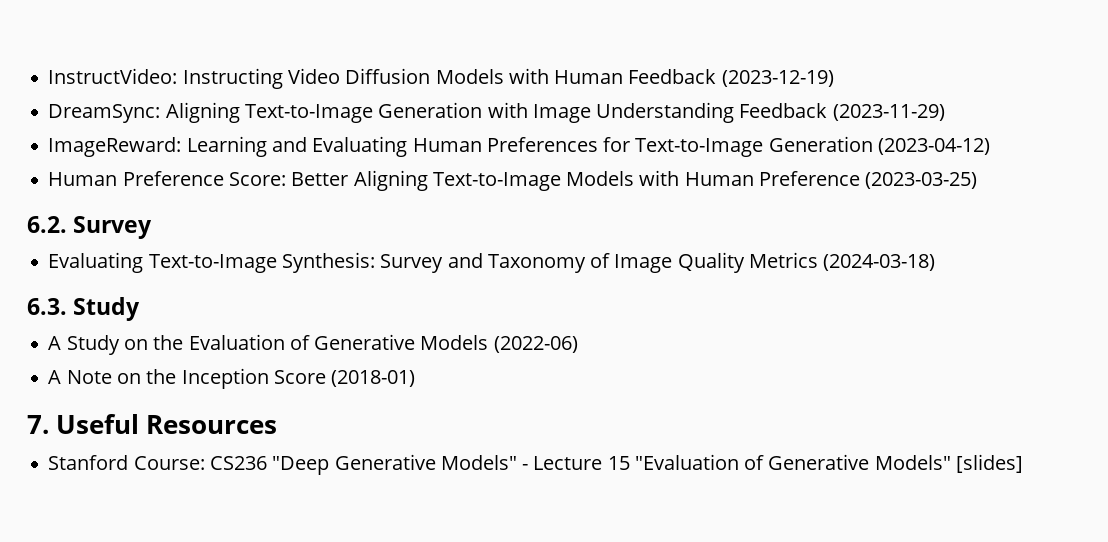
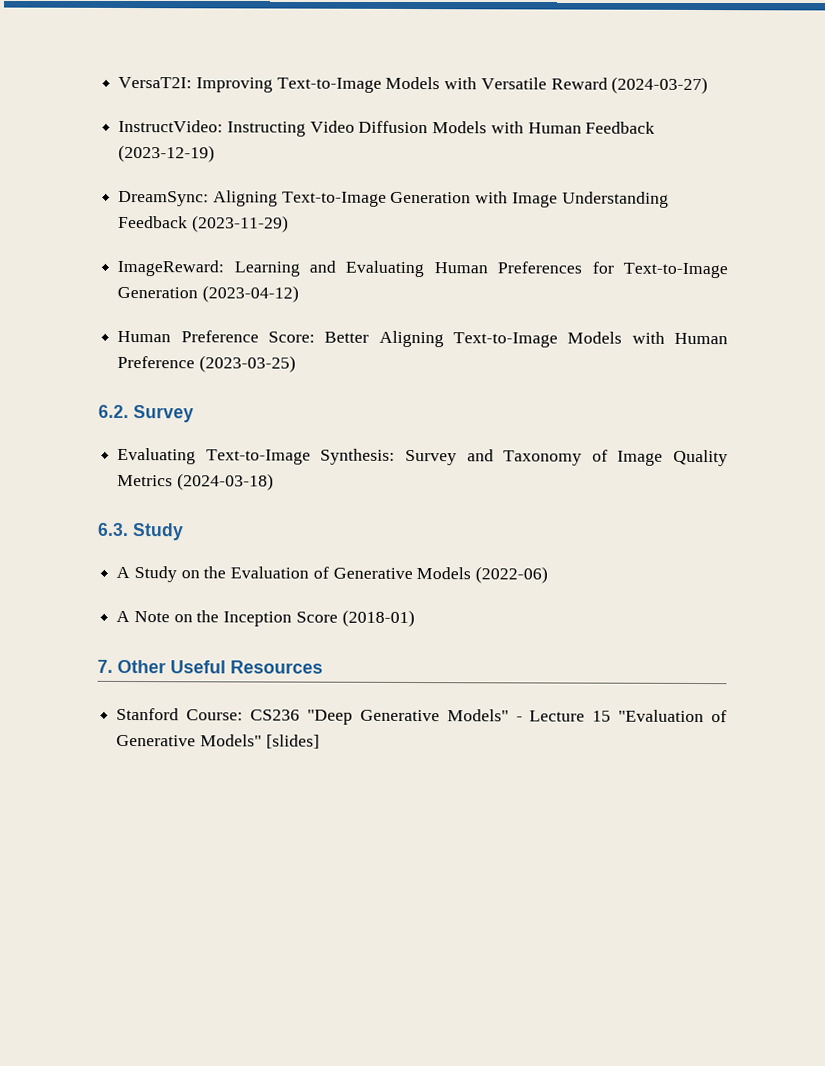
+ VersaT2I: Improving Text-to-Image Models with Versatile Reward (2024-03-27)
- 7. Useful Resources
+ 7. Other Useful Resources

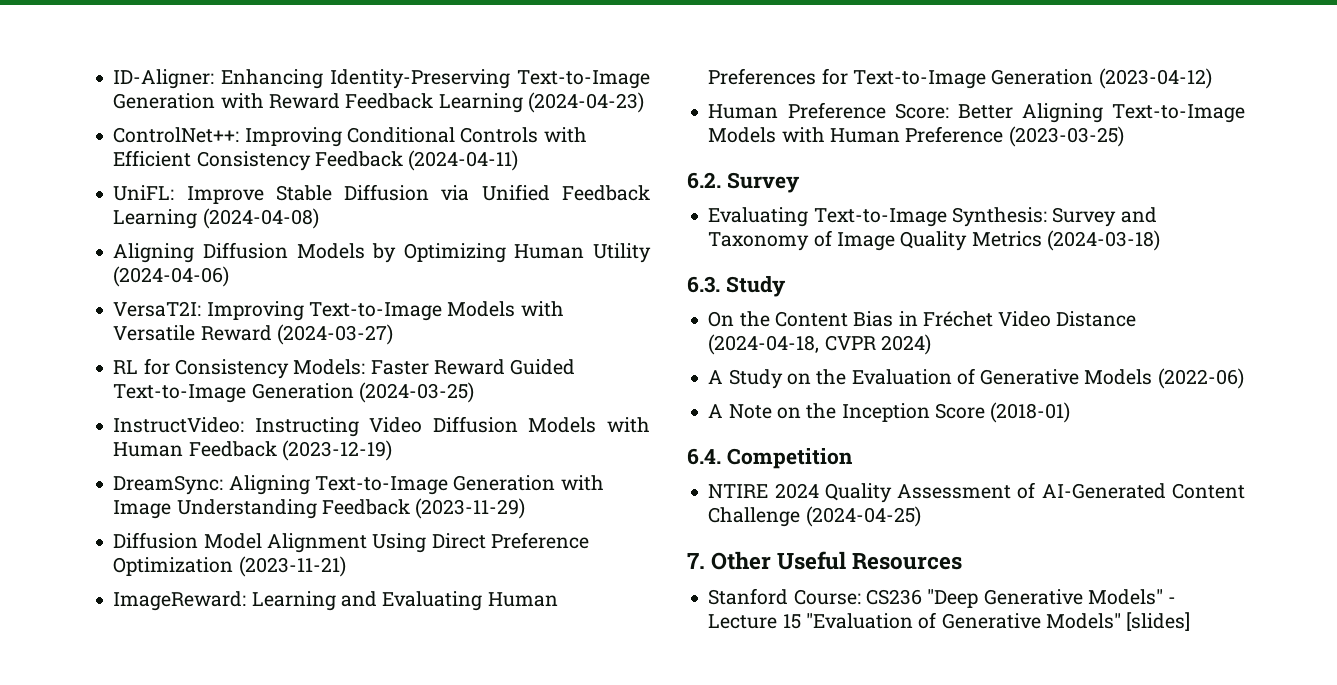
+ ID-Aligner: Enhancing Identity-Preserving Text-to-Image Generation with Reward Feedback Learning (2024-04-23)
+ ControlNet++: Improving Conditional Controls with Efficient Consistency Feedback (2024-04-11)
+ UniFL: Improve Stable Diffusion via Unified Feedback Learning (2024-04-08)
+ Aligning Diffusion Models by Optimizing Human Utility (2024-04-06)
+ RL for Consistency Models: Faster Reward Guided Text-to-Image Generation (2024-03-25)
+ Diffusion Model Alignment Using Direct Preference Optimization (2023-11-21)
+ On the Content Bias in Fréchet Video Distance (2024-04-18, CVPR 2024)
+ 6.4. Competition
+ NTIRE 2024 Quality Assessment of AI-Generated Content Challenge (2024-04-25)

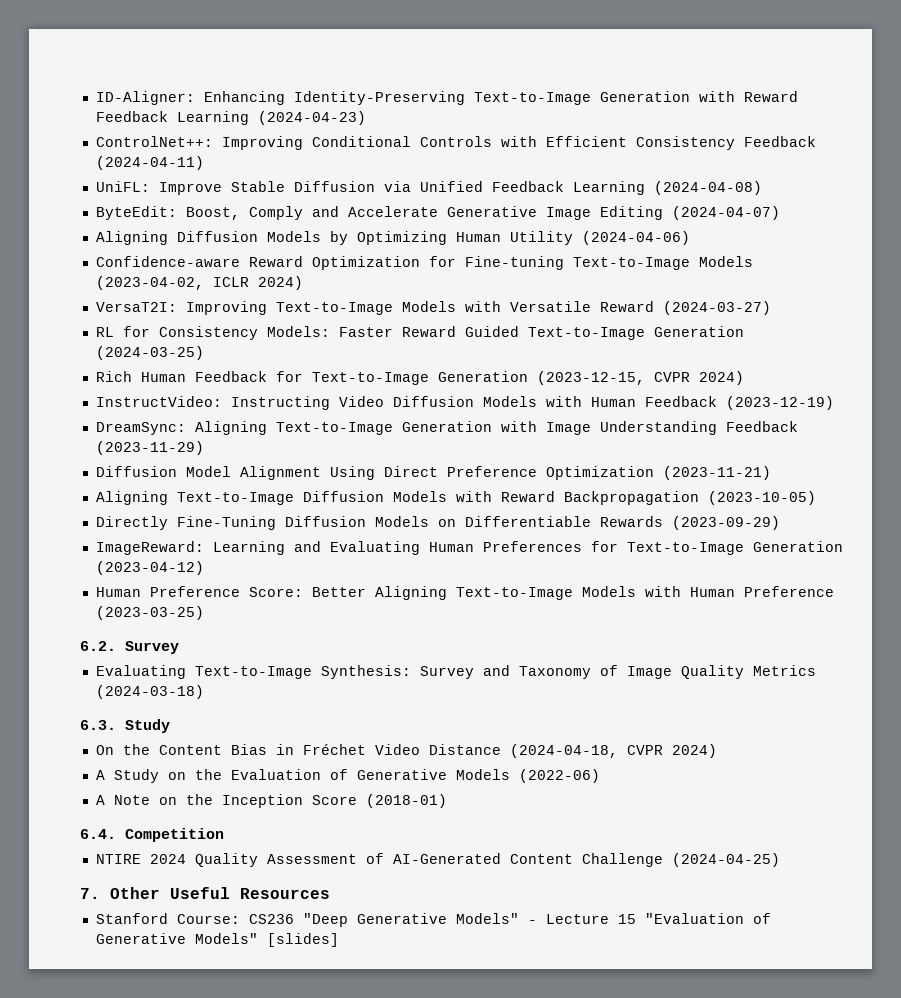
+ ByteEdit: Boost, Comply and Accelerate Generative Image Editing (2024-04-07)
+ Confidence-aware Reward Optimization for Fine-tuning Text-to-Image Models (2023-04-02, ICLR 2024)
+ Rich Human Feedback for Text-to-Image Generation (2023-12-15, CVPR 2024)
+ Aligning Text-to-Image Diffusion Models with Reward Backpropagation (2023-10-05)
+ Directly Fine-Tuning Diffusion Models on Differentiable Rewards (2023-09-29)

